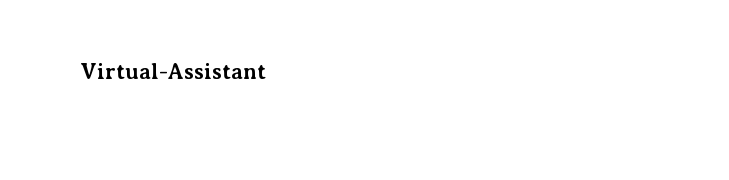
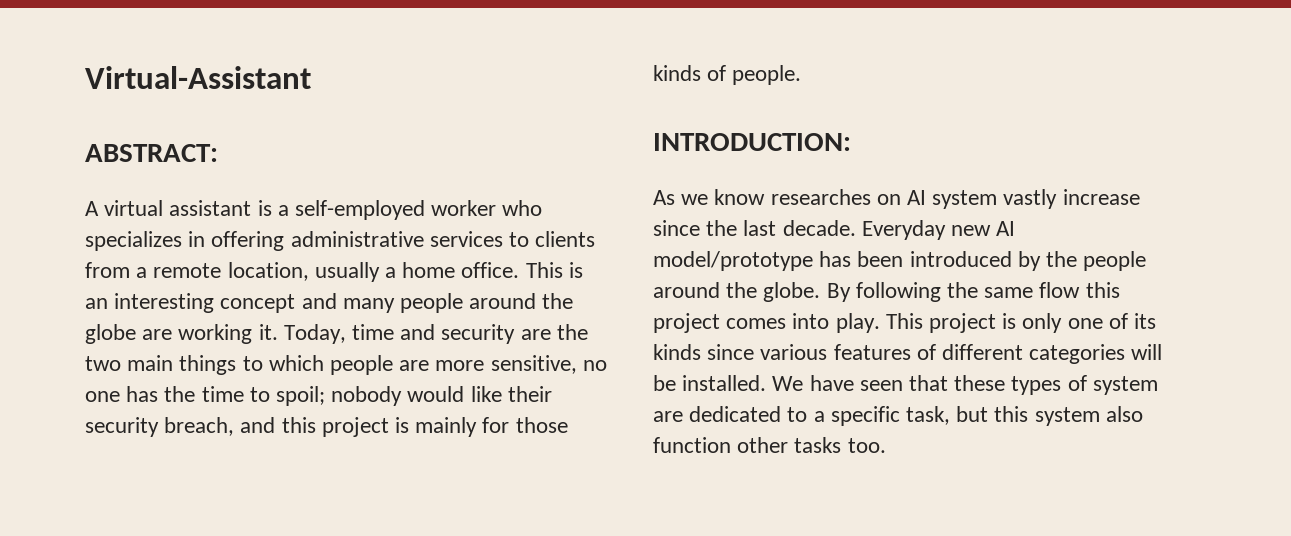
+ ABSTRACT:
+ A virtual assistant is a self-employed worker who specializes in offering administrative services to clients from a remote location, usually a home office. This is an interesting concept and many people around the globe are working it. Today, time and security are the two main things to which people are more sensitive, no one has the time to spoil; nobody would like their security breach, and this project is mainly for those kinds of people.
+ INTRODUCTION:
+ As we know researches on AI system vastly increase since the last decade. Everyday new AI model/prototype has been introduced by the people around the globe. By following the same flow this project comes into play. This project is only one of its kinds since various features of different categories will be installed. We have seen that these types of system are dedicated to a specific task, but this system also function other tasks too.

